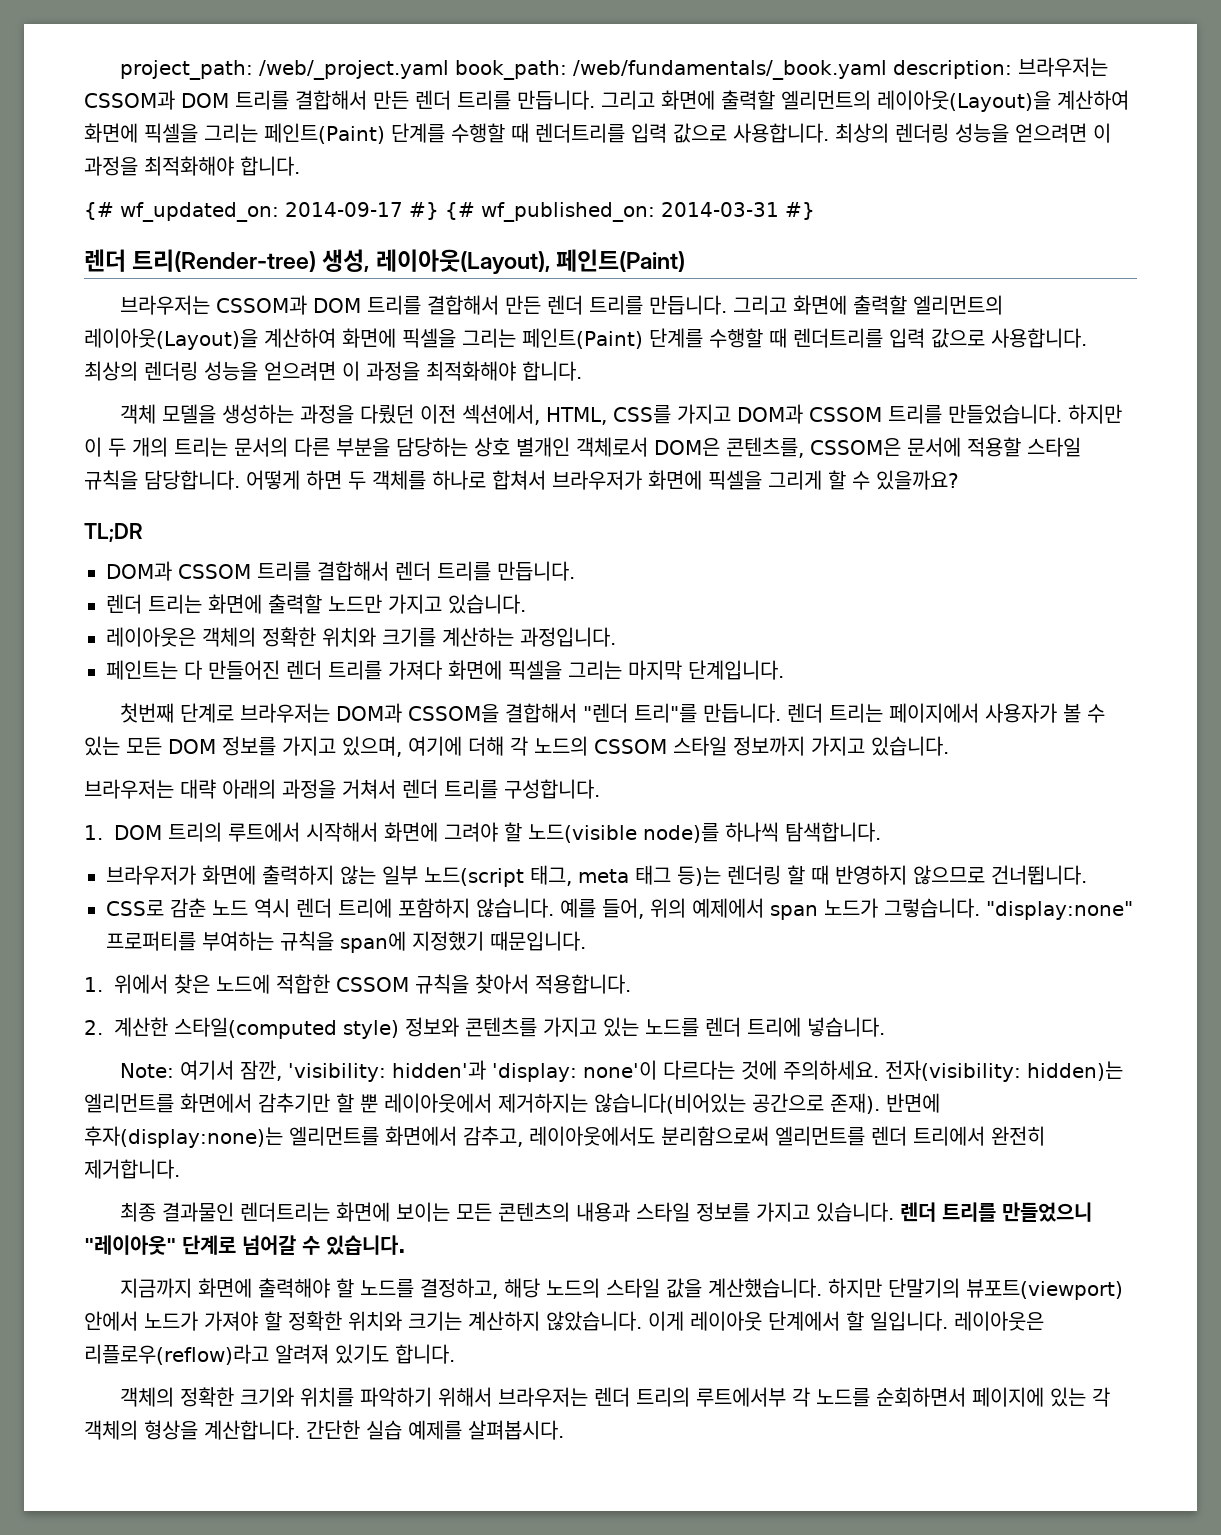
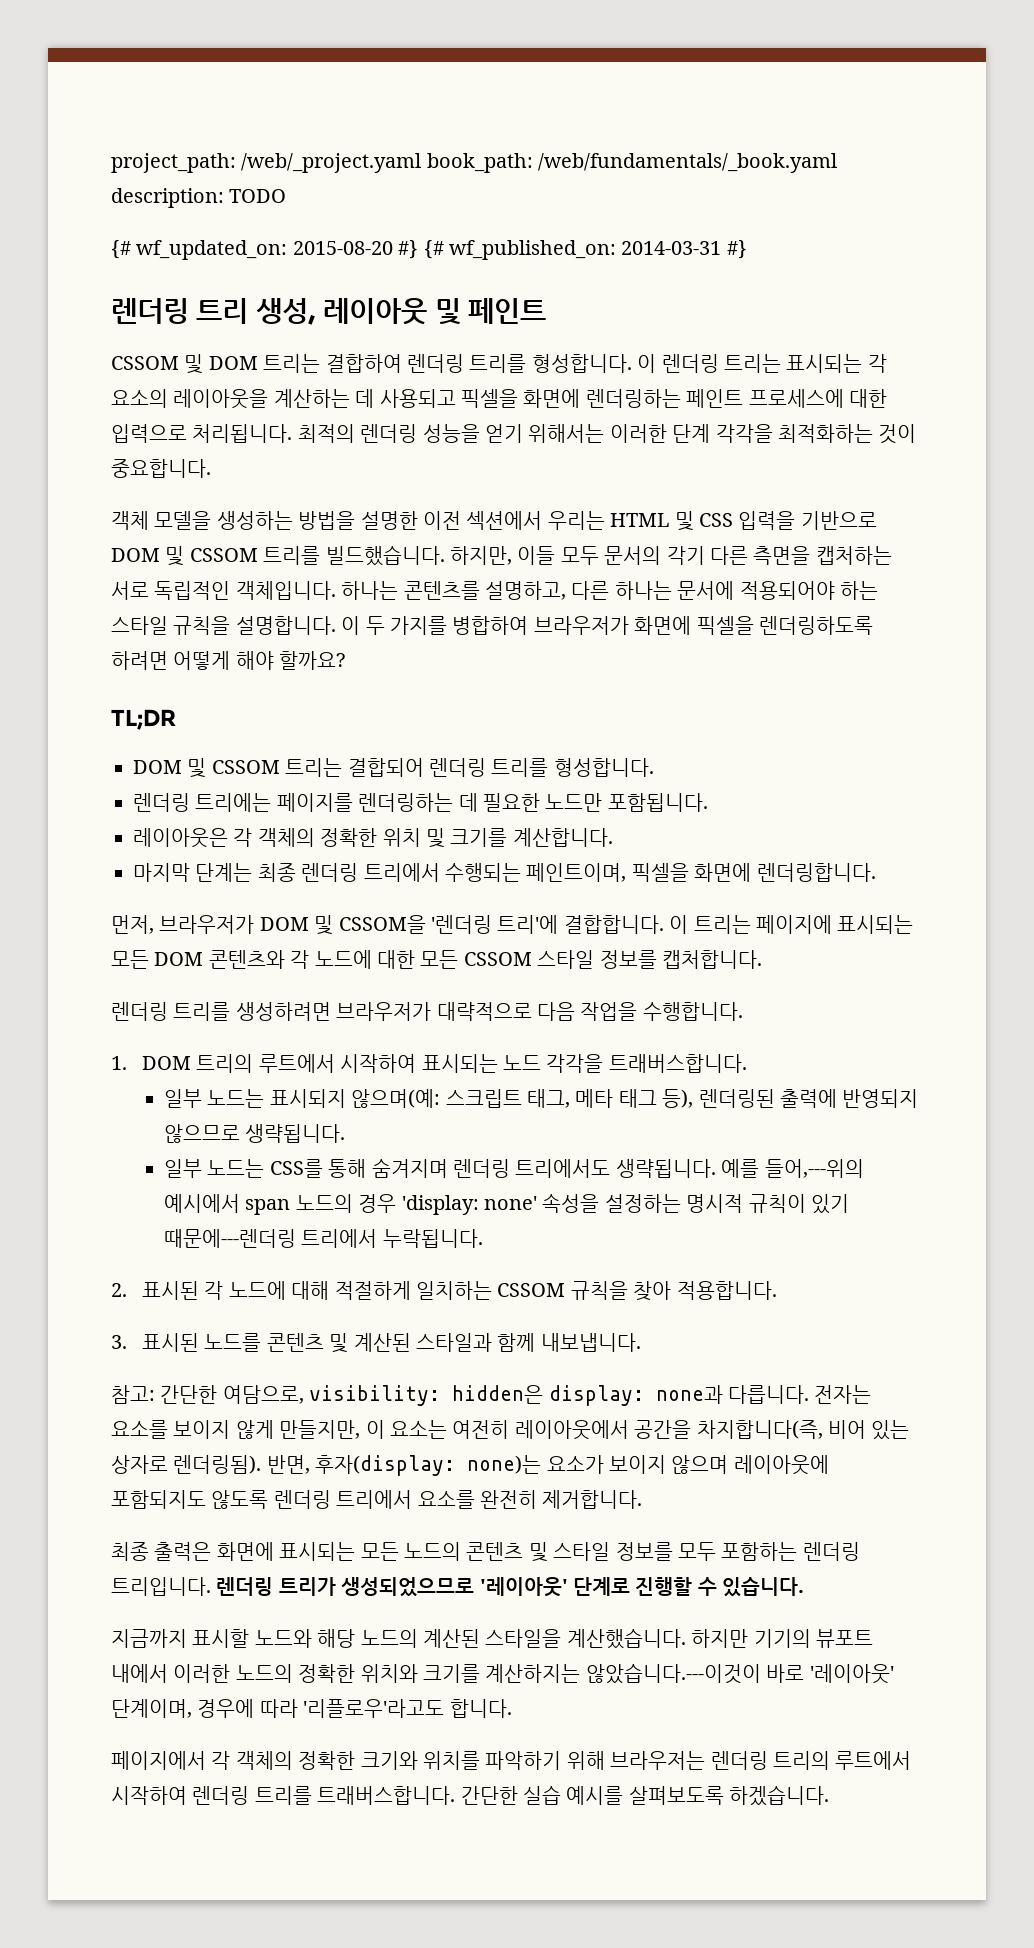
- project_path: /web/_project.yaml book_path: /web/fundamentals/_book.yaml description: 브라우저는 CSSOM과 DOM 트리를 결합해서 만든 렌더 트리를 만듭니다. 그리고 화면에 출력할 엘리먼트의 레이아웃(Layout)을 계산하여 화면에 픽셀을 그리는 페인트(Paint) 단계를 수행할 때 렌더트리를 입력 값으로 사용합니다. 최상의 렌더링 성능을 얻으려면 이 과정을 최적화해야 합니다.
+ project_path: /web/_project.yaml book_path: /web/fundamentals/_book.yaml description: TODO
- {# wf_updated_on: 2014-09-17 #} {# wf_published_on: 2014-03-31 #}
+ {# wf_updated_on: 2015-08-20 #} {# wf_published_on: 2014-03-31 #}
- 렌더 트리(Render-tree) 생성, 레이아웃(Layout), 페인트(Paint)
- 브라우저는 CSSOM과 DOM 트리를 결합해서 만든 렌더 트리를 만듭니다. 그리고 화면에 출력할 엘리먼트의 레이아웃(Layout)을 계산하여 화면에 픽셀을 그리는 페인트(Paint) 단계를 수행할 때 렌더트리를 입력 값으로 사용합니다. 최상의 렌더링 성능을 얻으려면 이 과정을 최적화해야 합니다.
- 객체 모델을 생성하는 과정을 다뤘던 이전 섹션에서, HTML, CSS를 가지고 DOM과 CSSOM 트리를 만들었습니다. 하지만 이 두 개의 트리는 문서의 다른 부분을 담당하는 상호 별개인 객체로서 DOM은 콘텐츠를, CSSOM은 문서에 적용할 스타일 규칙을 담당합니다. 어떻게 하면 두 객체를 하나로 합쳐서 브라우저가 화면에 픽셀을 그리게 할 수 있을까요?
+ 렌더링 트리 생성, 레이아웃 및 페인트
+ CSSOM 및 DOM 트리는 결합하여 렌더링 트리를 형성합니다. 이 렌더링 트리는 표시되는 각 요소의 레이아웃을 계산하는 데 사용되고 픽셀을 화면에 렌더링하는 페인트 프로세스에 대한 입력으로 처리됩니다. 최적의 렌더링 성능을 얻기 위해서는 이러한 단계 각각을 최적화하는 것이 중요합니다.
+ 객체 모델을 생성하는 방법을 설명한 이전 섹션에서 우리는 HTML 및 CSS 입력을 기반으로 DOM 및 CSSOM 트리를 빌드했습니다. 하지만, 이들 모두 문서의 각기 다른 측면을 캡처하는 서로 독립적인 객체입니다. 하나는 콘텐츠를 설명하고, 다른 하나는 문서에 적용되어야 하는 스타일 규칙을 설명합니다. 이 두 가지를 병합하여 브라우저가 화면에 픽셀을 렌더링하도록 하려면 어떻게 해야 할까요?
  TL;DR
- DOM과 CSSOM 트리를 결합해서 렌더 트리를 만듭니다.
- 렌더 트리는 화면에 출력할 노드만 가지고 있습니다.
- 레이아웃은 객체의 정확한 위치와 크기를 계산하는 과정입니다.
- 페인트는 다 만들어진 렌더 트리를 가져다 화면에 픽셀을 그리는 마지막 단계입니다.
- 첫번째 단계로 브라우저는 DOM과 CSSOM을 결합해서 "렌더 트리"를 만듭니다. 렌더 트리는 페이지에서 사용자가 볼 수 있는 모든 DOM 정보를 가지고 있으며, 여기에 더해 각 노드의 CSSOM 스타일 정보까지 가지고 있습니다.
- 브라우저는 대략 아래의 과정을 거쳐서 렌더 트리를 구성합니다.
- 1. DOM 트리의 루트에서 시작해서 화면에 그려야 할 노드(visible node)를 하나씩 탐색합니다.
- 브라우저가 화면에 출력하지 않는 일부 노드(script 태그, meta 태그 등)는 렌더링 할 때 반영하지 않으므로 건너뜁니다.
- CSS로 감춘 노드 역시 렌더 트리에 포함하지 않습니다. 예를 들어, 위의 예제에서 span 노드가 그렇습니다. "display:none" 프로퍼티를 부여하는 규칙을 span에 지정했기 때문입니다.
- 1. 위에서 찾은 노드에 적합한 CSSOM 규칙을 찾아서 적용합니다.
+ DOM 및 CSSOM 트리는 결합되어 렌더링 트리를 형성합니다.
+ 렌더링 트리에는 페이지를 렌더링하는 데 필요한 노드만 포함됩니다.
+ 레이아웃은 각 객체의 정확한 위치 및 크기를 계산합니다.
+ 마지막 단계는 최종 렌더링 트리에서 수행되는 페인트이며, 픽셀을 화면에 렌더링합니다.
+ 먼저, 브라우저가 DOM 및 CSSOM을 '렌더링 트리'에 결합합니다. 이 트리는 페이지에 표시되는 모든 DOM 콘텐츠와 각 노드에 대한 모든 CSSOM 스타일 정보를 캡처합니다.
+ 렌더링 트리를 생성하려면 브라우저가 대략적으로 다음 작업을 수행합니다.
+ 1. DOM 트리의 루트에서 시작하여 표시되는 노드 각각을 트래버스합니다.
+ 일부 노드는 표시되지 않으며(예: 스크립트 태그, 메타 태그 등), 렌더링된 출력에 반영되지 않으므로 생략됩니다.
+ 일부 노드는 CSS를 통해 숨겨지며 렌더링 트리에서도 생략됩니다. 예를 들어,---위의 예시에서 span 노드의 경우 'display: none' 속성을 설정하는 명시적 규칙이 있기 때문에---렌더링 트리에서 누락됩니다.
+ 2. 표시된 각 노드에 대해 적절하게 일치하는 CSSOM 규칙을 찾아 적용합니다.
- 2. 계산한 스타일(computed style) 정보와 콘텐츠를 가지고 있는 노드를 렌더 트리에 넣습니다.
- Note: 여기서 잠깐, 'visibility: hidden'과 'display: none'이 다르다는 것에 주의하세요. 전자(visibility: hidden)는 엘리먼트를 화면에서 감추기만 할 뿐 레이아웃에서 제거하지는 않습니다(비어있는 공간으로 존재). 반면에 후자(display:none)는 엘리먼트를 화면에서 감추고, 레이아웃에서도 분리함으로써 엘리먼트를 렌더 트리에서 완전히 제거합니다.
- 최종 결과물인 렌더트리는 화면에 보이는 모든 콘텐츠의 내용과 스타일 정보를 가지고 있습니다. 렌더 트리를 만들었으니 "레이아웃" 단계로 넘어갈 수 있습니다.
- 지금까지 화면에 출력해야 할 노드를 결정하고, 해당 노드의 스타일 값을 계산했습니다. 하지만 단말기의 뷰포트(viewport) 안에서 노드가 가져야 할 정확한 위치와 크기는 계산하지 않았습니다. 이게 레이아웃 단계에서 할 일입니다. 레이아웃은 리플로우(reflow)라고 알려져 있기도 합니다.
- 객체의 정확한 크기와 위치를 파악하기 위해서 브라우저는 렌더 트리의 루트에서부 각 노드를 순회하면서 페이지에 있는 각 객체의 형상을 계산합니다. 간단한 실습 예제를 살펴봅시다.
+ 3. 표시된 노드를 콘텐츠 및 계산된 스타일과 함께 내보냅니다.
+ 참고: 간단한 여담으로, visibility: hidden은 display: none과 다릅니다. 전자는 요소를 보이지 않게 만들지만, 이 요소는 여전히 레이아웃에서 공간을 차지합니다(즉, 비어 있는 상자로 렌더링됨). 반면, 후자(display: none)는 요소가 보이지 않으며 레이아웃에 포함되지도 않도록 렌더링 트리에서 요소를 완전히 제거합니다.
+ 최종 출력은 화면에 표시되는 모든 노드의 콘텐츠 및 스타일 정보를 모두 포함하는 렌더링 트리입니다. 렌더링 트리가 생성되었으므로 '레이아웃' 단계로 진행할 수 있습니다.
+ 지금까지 표시할 노드와 해당 노드의 계산된 스타일을 계산했습니다. 하지만 기기의 뷰포트 내에서 이러한 노드의 정확한 위치와 크기를 계산하지는 않았습니다.---이것이 바로 '레이아웃' 단계이며, 경우에 따라 '리플로우'라고도 합니다.
+ 페이지에서 각 객체의 정확한 크기와 위치를 파악하기 위해 브라우저는 렌더링 트리의 루트에서 시작하여 렌더링 트리를 트래버스합니다. 간단한 실습 예시를 살펴보도록 하겠습니다.

